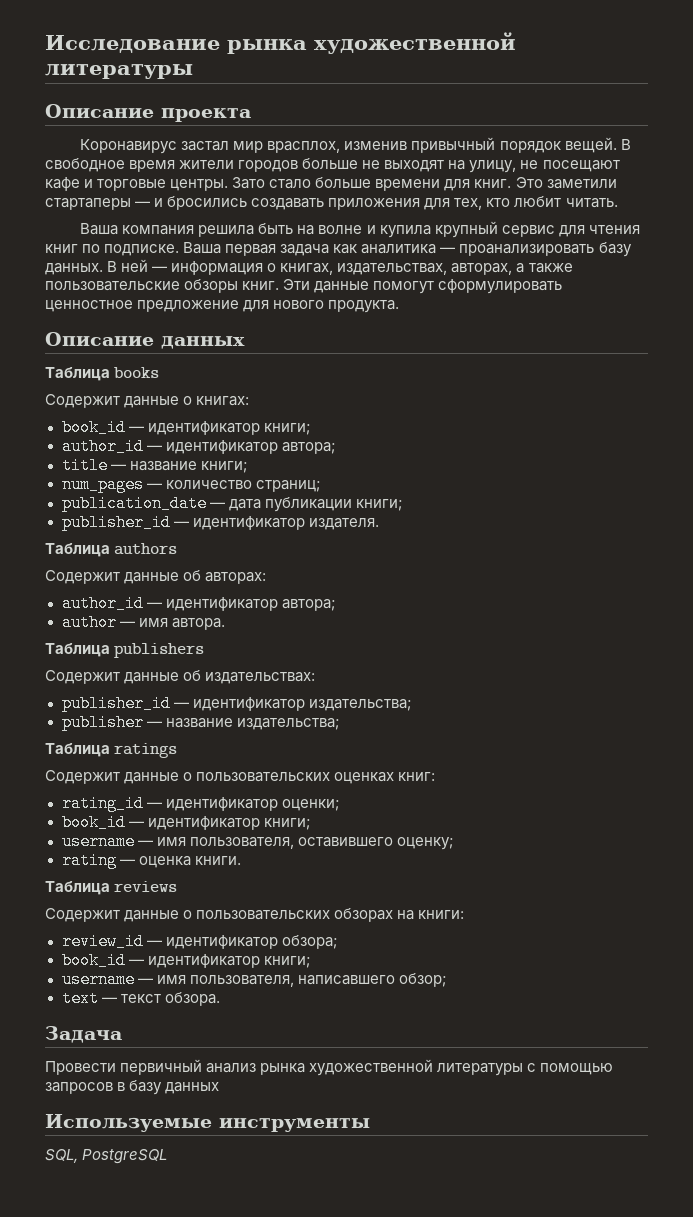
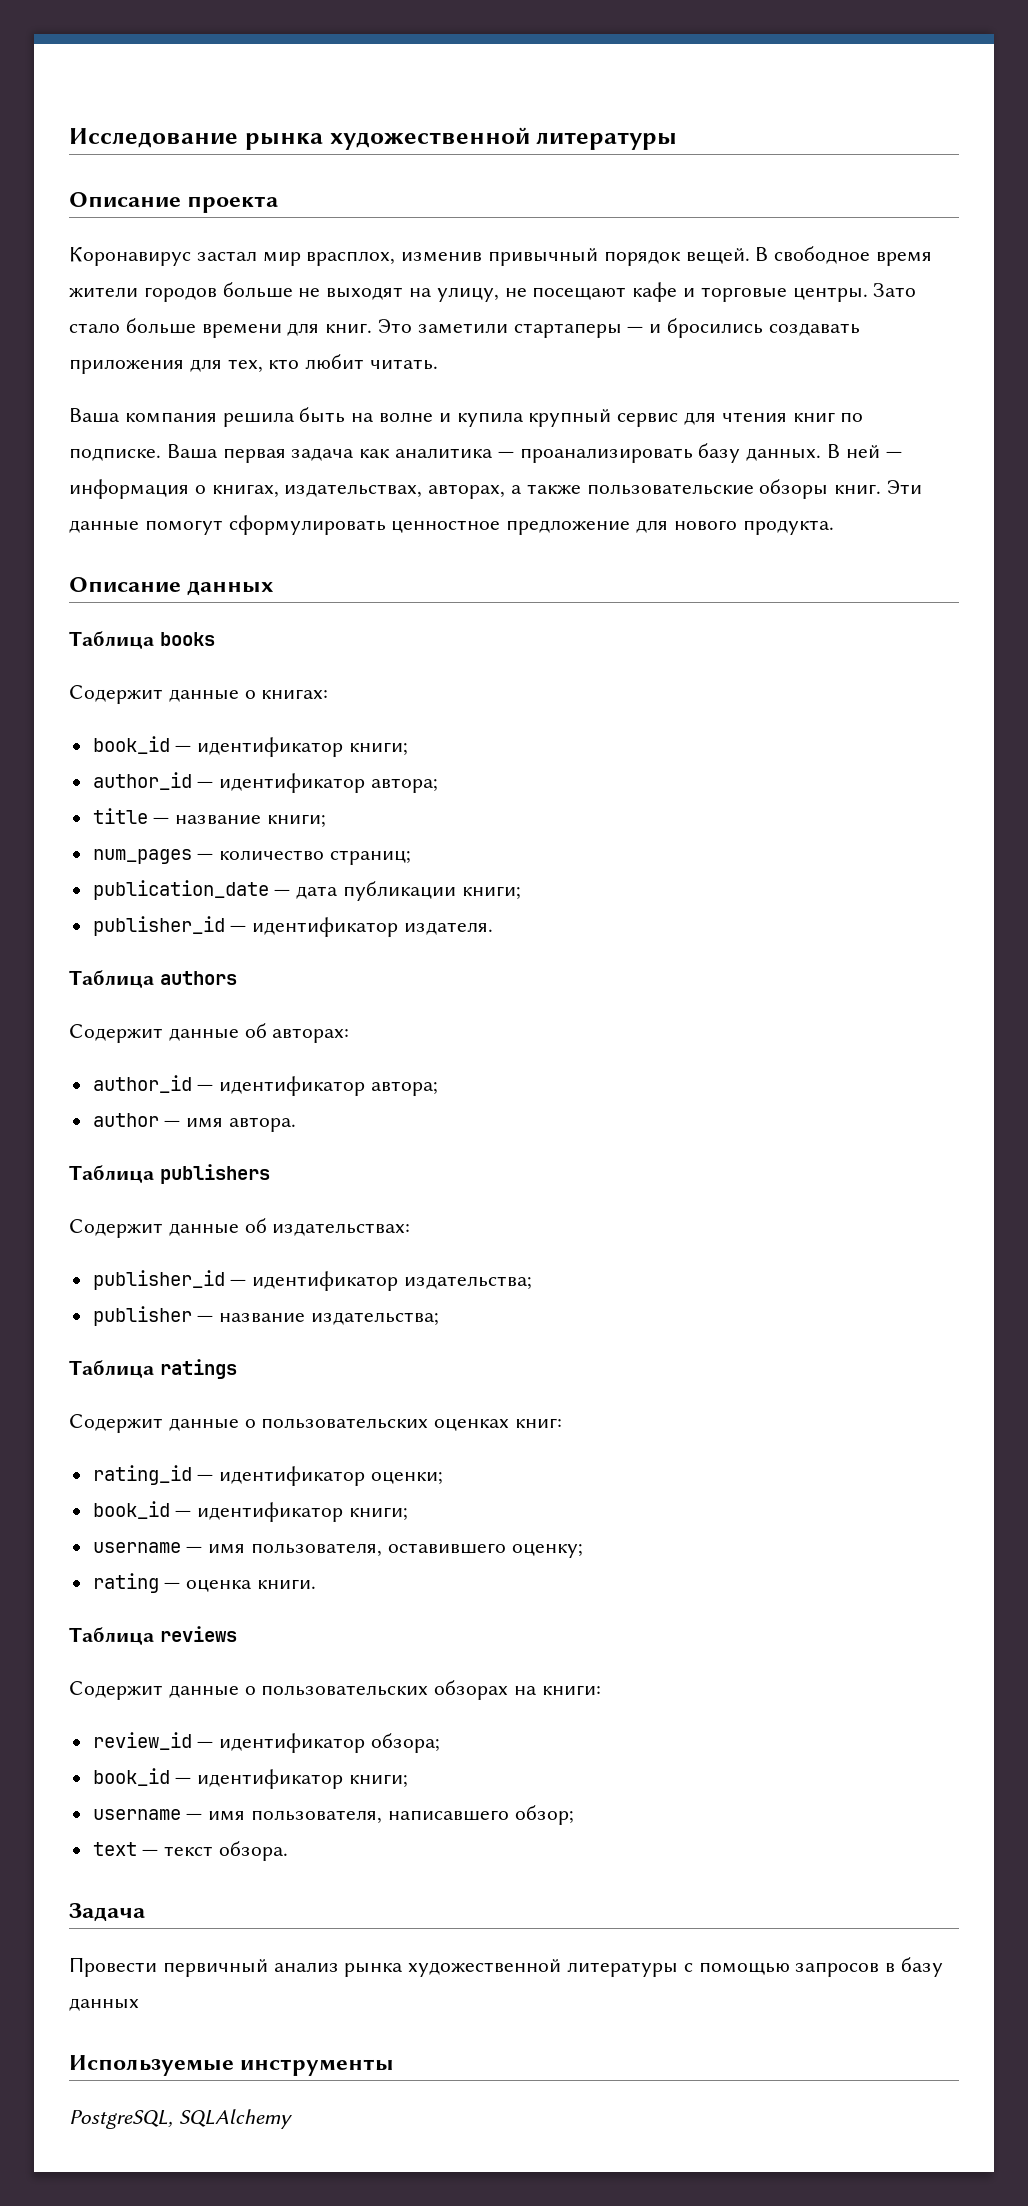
- SQL, PostgreSQL
+ PostgreSQL, SQLAlchemy

